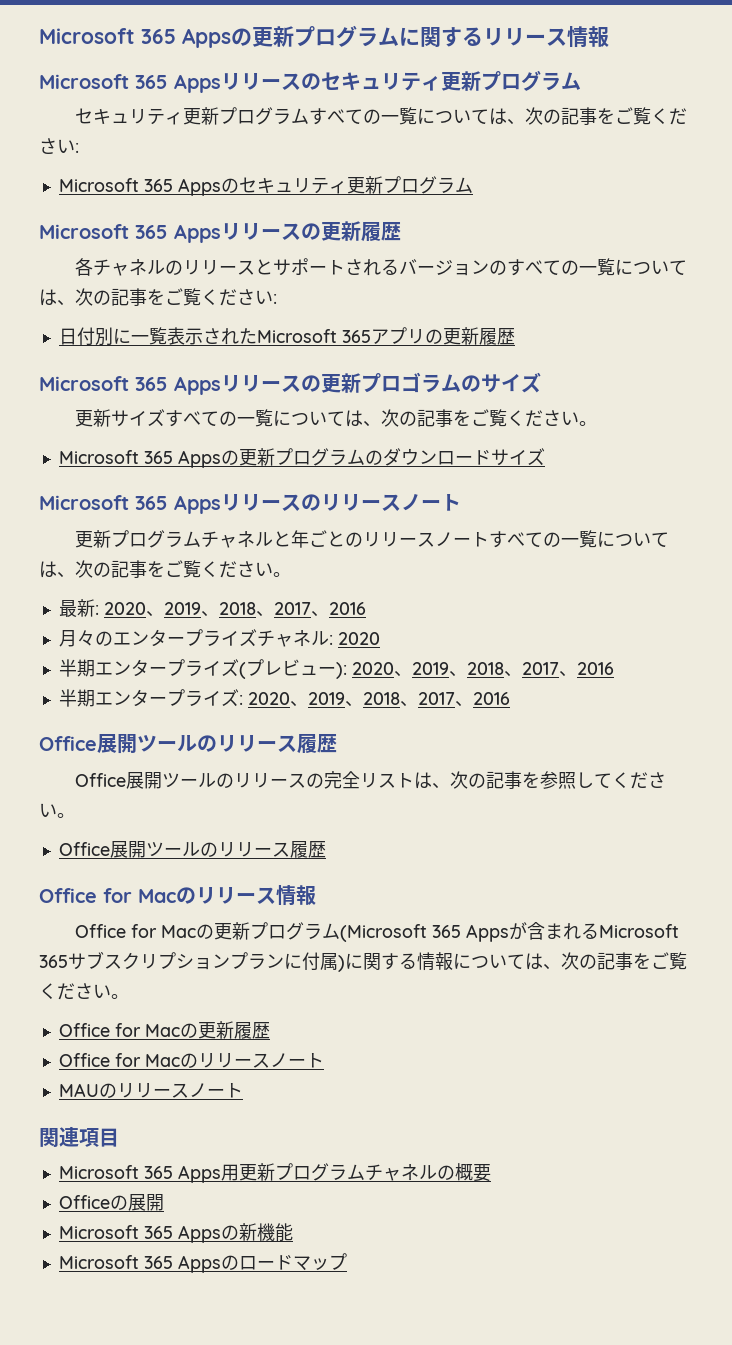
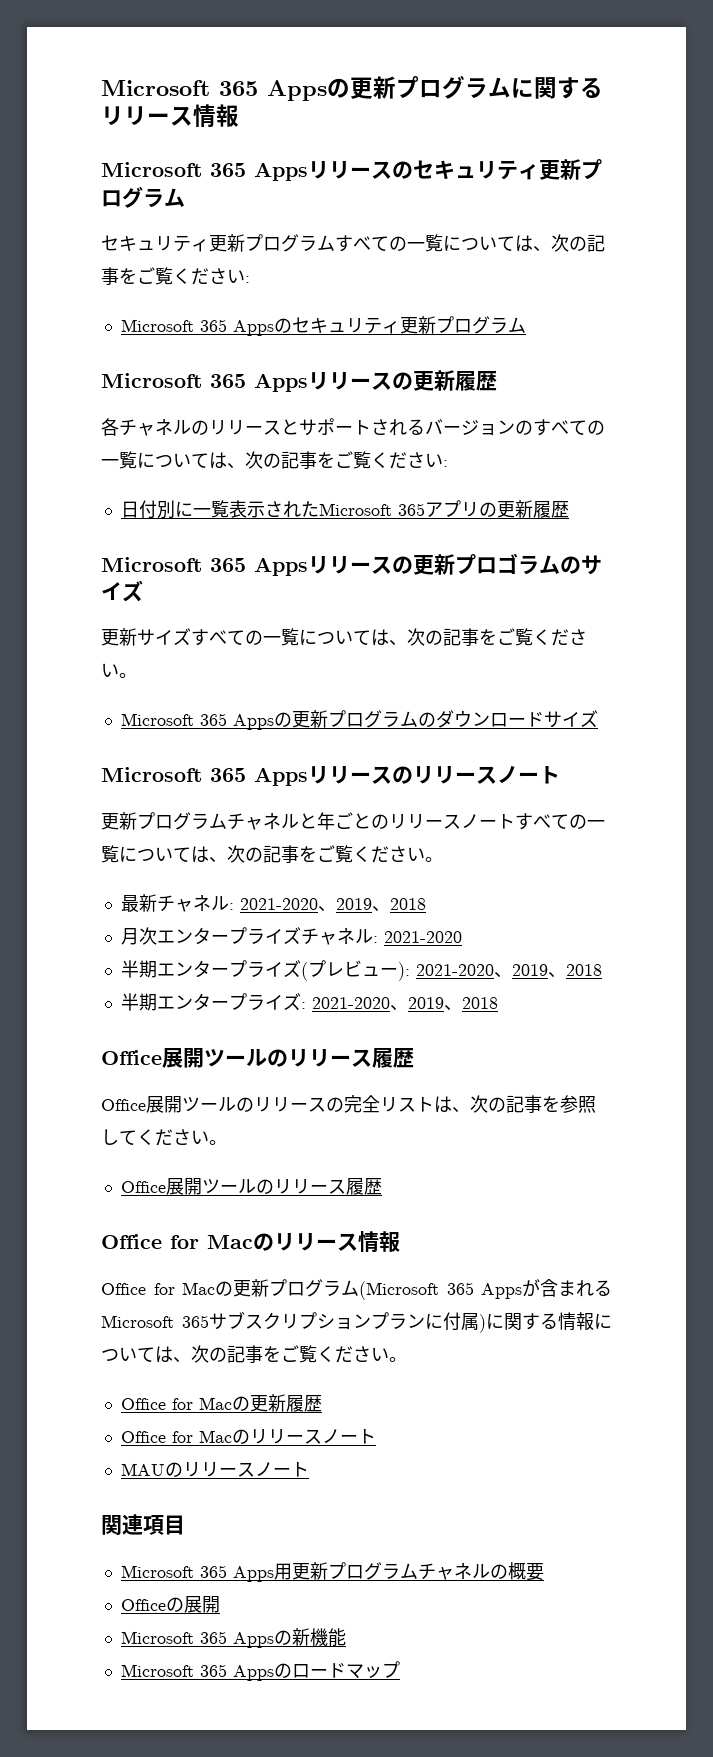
- 最新: 2020、2019、2018、2017、2016
+ 最新チャネル: 2021-2020、2019、2018
- 月々のエンタープライズチャネル: 2020
+ 月次エンタープライズチャネル: 2021-2020
- 半期エンタープライズ(プレビュー): 2020、2019、2018、2017、2016
+ 半期エンタープライズ(プレビュー): 2021-2020、2019、2018
- 半期エンタープライズ: 2020、2019、2018、2017、2016
+ 半期エンタープライズ: 2021-2020、2019、2018

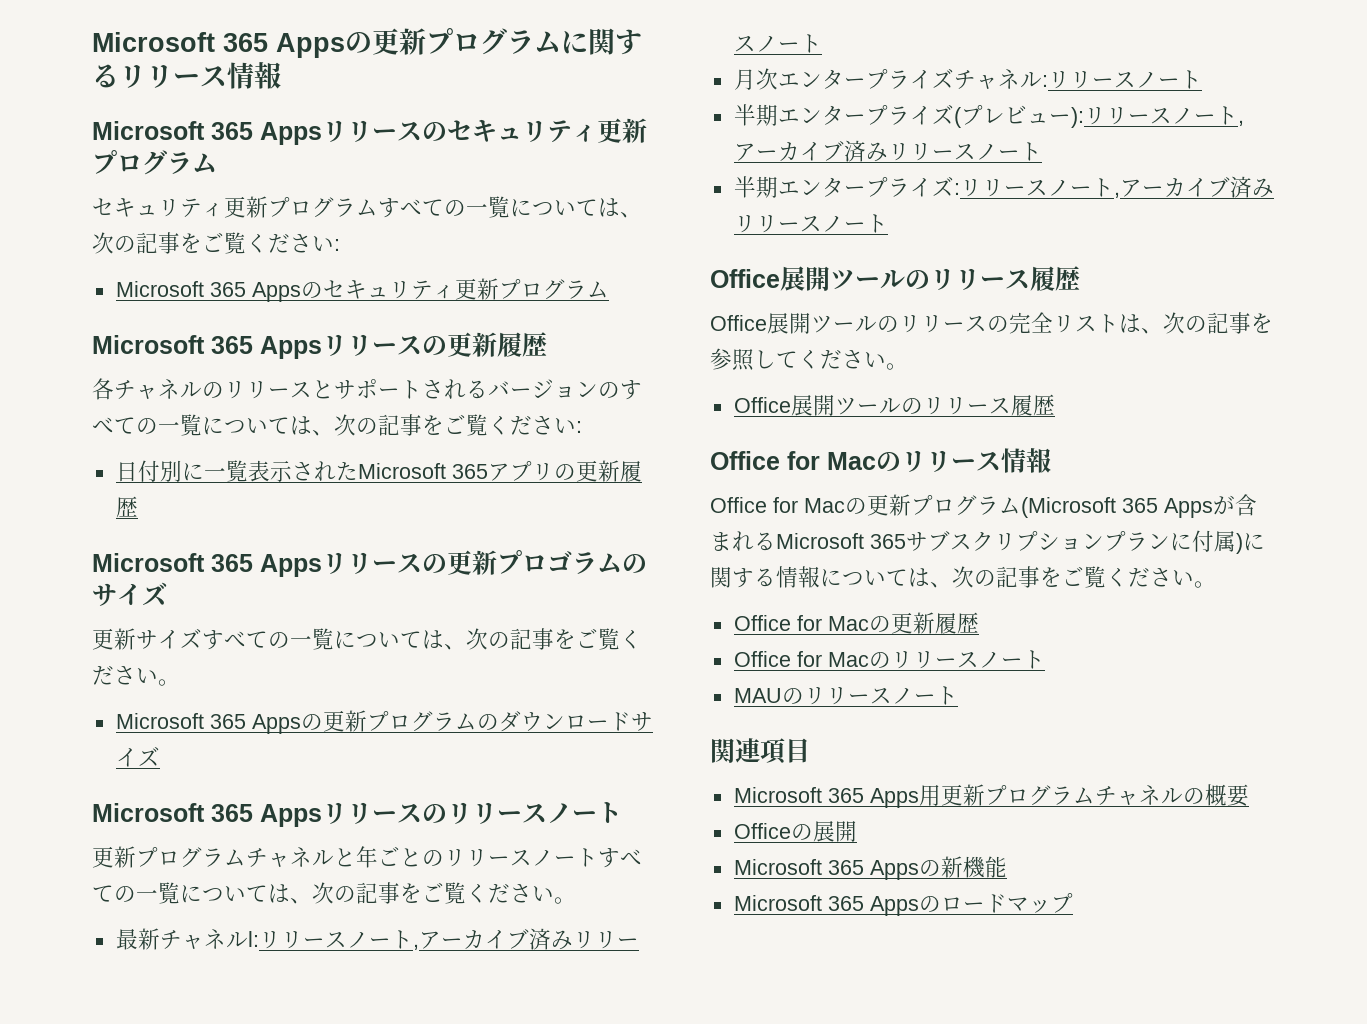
- 最新チャネル: 2021-2020、2019、2018
+ 最新チャネルl:リリースノート,アーカイブ済みリリースノート
- 月次エンタープライズチャネル: 2021-2020
+ 月次エンタープライズチャネル:リリースノート
- 半期エンタープライズ(プレビュー): 2021-2020、2019、2018
+ 半期エンタープライズ(プレビュー):リリースノート,アーカイブ済みリリースノート
- 半期エンタープライズ: 2021-2020、2019、2018
+ 半期エンタープライズ:リリースノート,アーカイブ済みリリースノート

